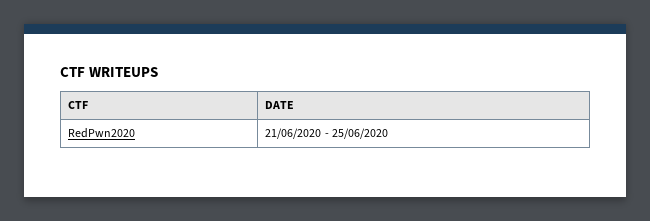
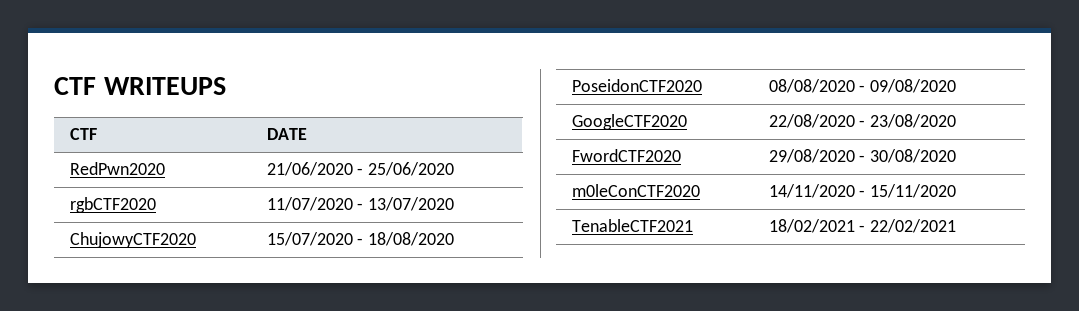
+ rgbCTF2020 | 11/07/2020 - 13/07/2020
+ ChujowyCTF2020 | 15/07/2020 - 18/08/2020
+ PoseidonCTF2020 | 08/08/2020 - 09/08/2020
+ GoogleCTF2020 | 22/08/2020 - 23/08/2020
+ FwordCTF2020 | 29/08/2020 - 30/08/2020
+ m0leConCTF2020 | 14/11/2020 - 15/11/2020
+ TenableCTF2021 | 18/02/2021 - 22/02/2021

